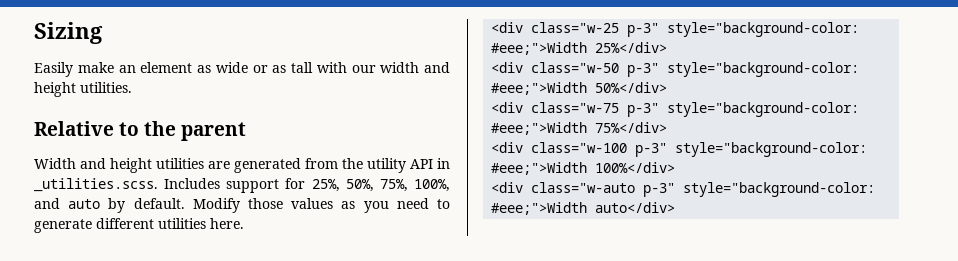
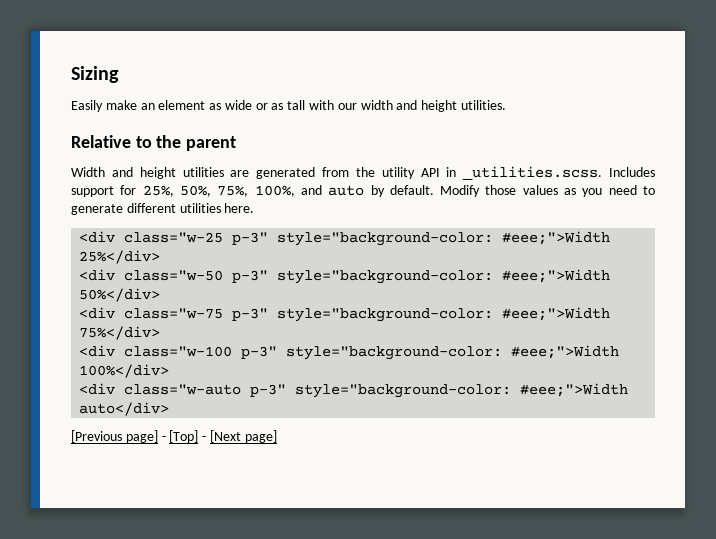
+ [Previous page] - [Top] - [Next page]

